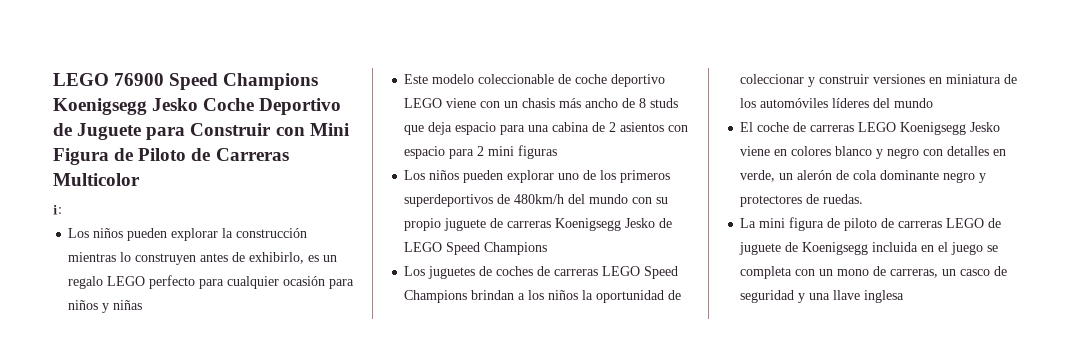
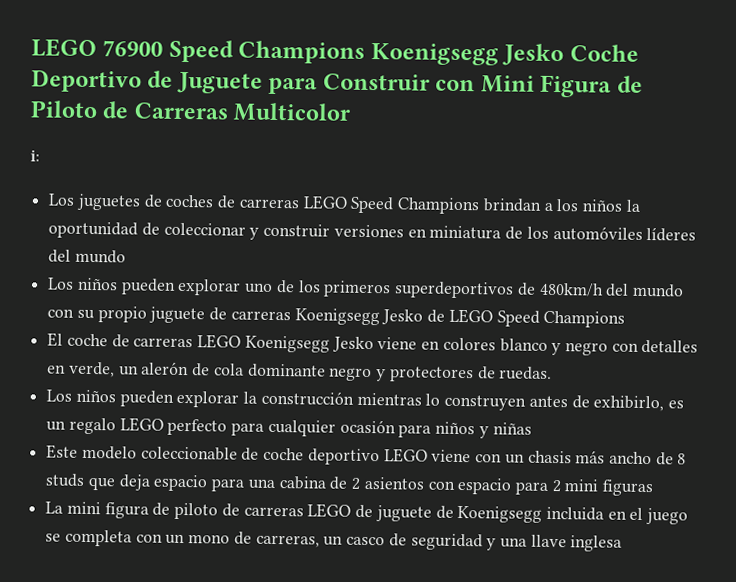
+ Los juguetes de coches de carreras LEGO Speed Champions brindan a los niños la oportunidad de coleccionar y construir versiones en miniatura de los automóviles líderes del mundo
+ Los niños pueden explorar uno de los primeros superdeportivos de 480km/h del mundo con su propio juguete de carreras Koenigsegg Jesko de LEGO Speed Champions
+ El coche de carreras LEGO Koenigsegg Jesko viene en colores blanco y negro con detalles en verde, un alerón de cola dominante negro y protectores de ruedas.
- Los niños pueden explorar uno de los primeros superdeportivos de 480km/h del mundo con su propio juguete de carreras Koenigsegg Jesko de LEGO Speed Champions
- Los juguetes de coches de carreras LEGO Speed Champions brindan a los niños la oportunidad de coleccionar y construir versiones en miniatura de los automóviles líderes del mundo
- El coche de carreras LEGO Koenigsegg Jesko viene en colores blanco y negro con detalles en verde, un alerón de cola dominante negro y protectores de ruedas.

